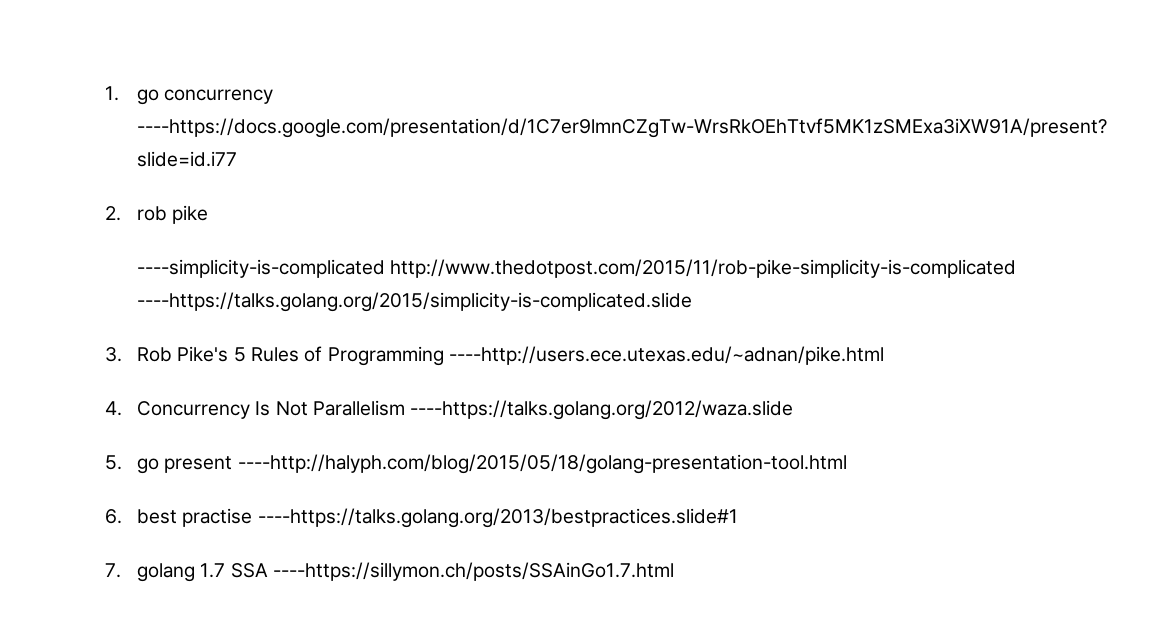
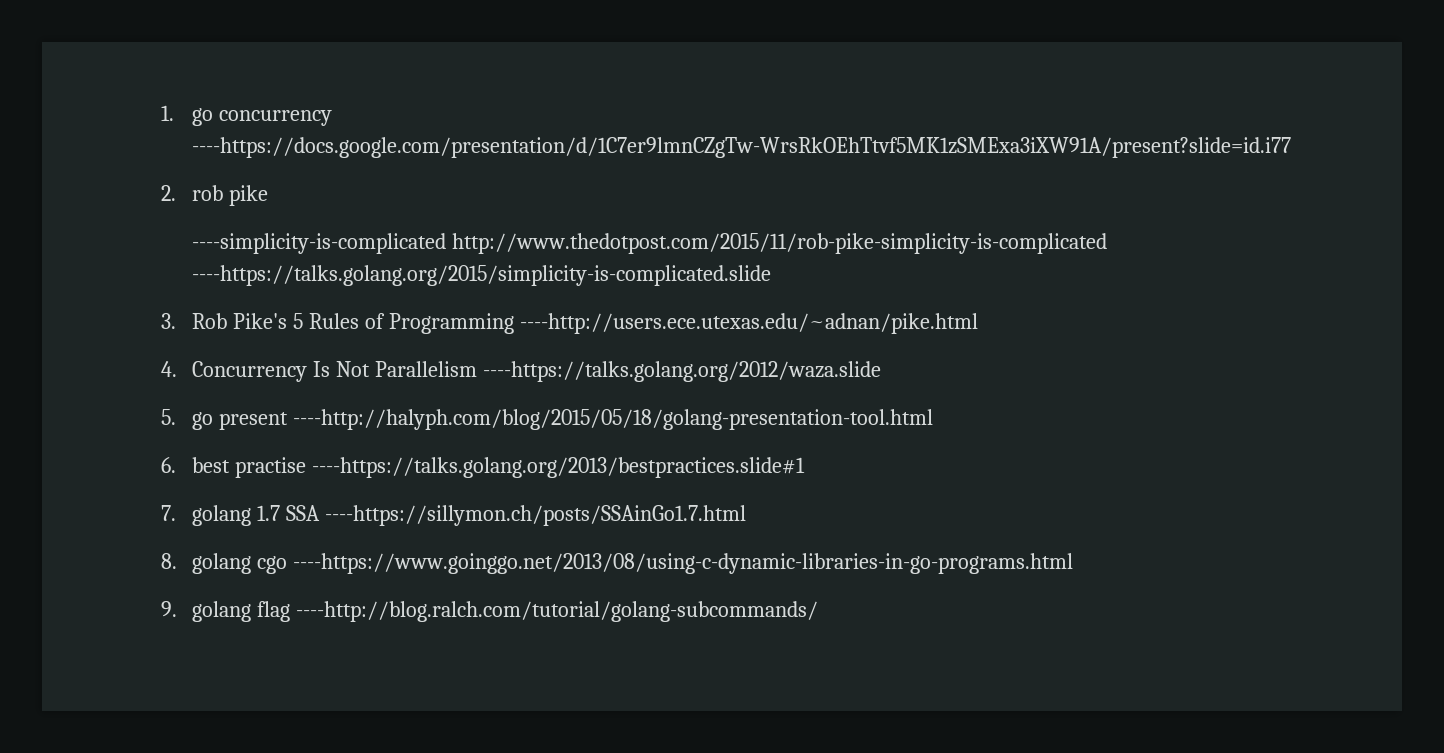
+ 8. golang cgo ----https://www.goinggo.net/2013/08/using-c-dynamic-libraries-in-go-programs.html
+ 9. golang flag ----http://blog.ralch.com/tutorial/golang-subcommands/

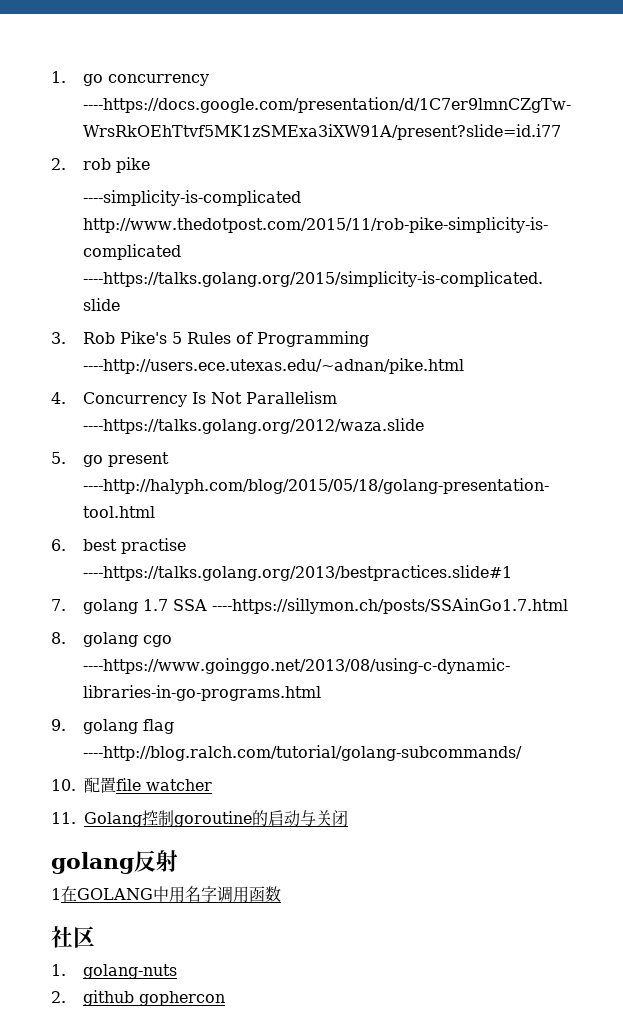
+ 10.配置file watcher
+ 11. Golang控制goroutine的启动与关闭
+ golang反射
+ 1在GOLANG中用名字调用函数
+ 社区
+ 1. golang-nuts
+ 2. github gophercon

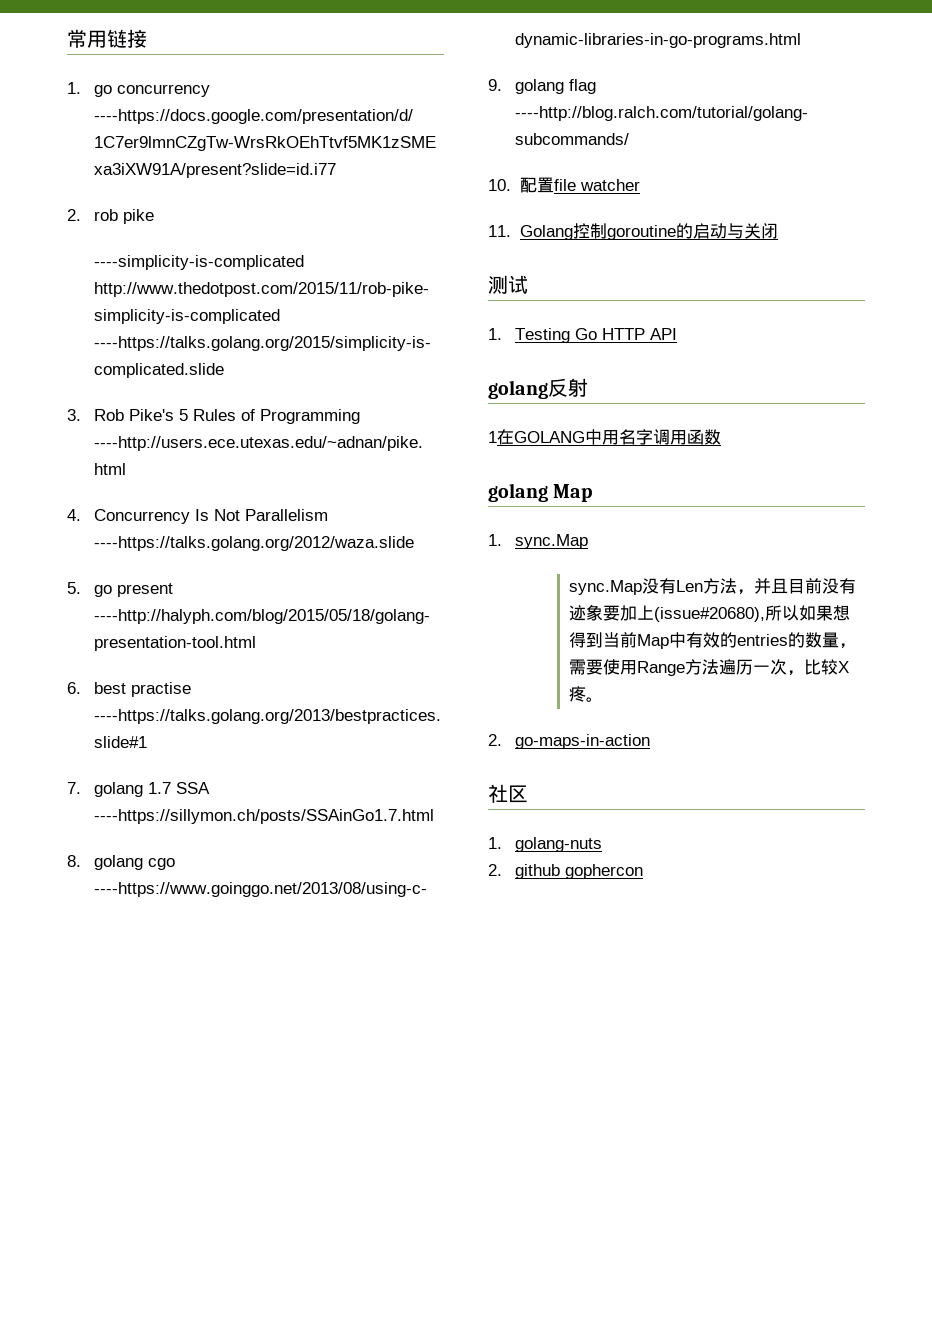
+ 常用链接
+ 测试
+ 1. Testing Go HTTP API
+ golang Map
+ 1. sync.Map
+ sync.Map没有Len方法，并且目前没有迹象要加上(issue#20680),所以如果想得到当前Map中有效的entries的数量，需要使用Range方法遍历一次，比较X疼。
+ 2. go-maps-in-action

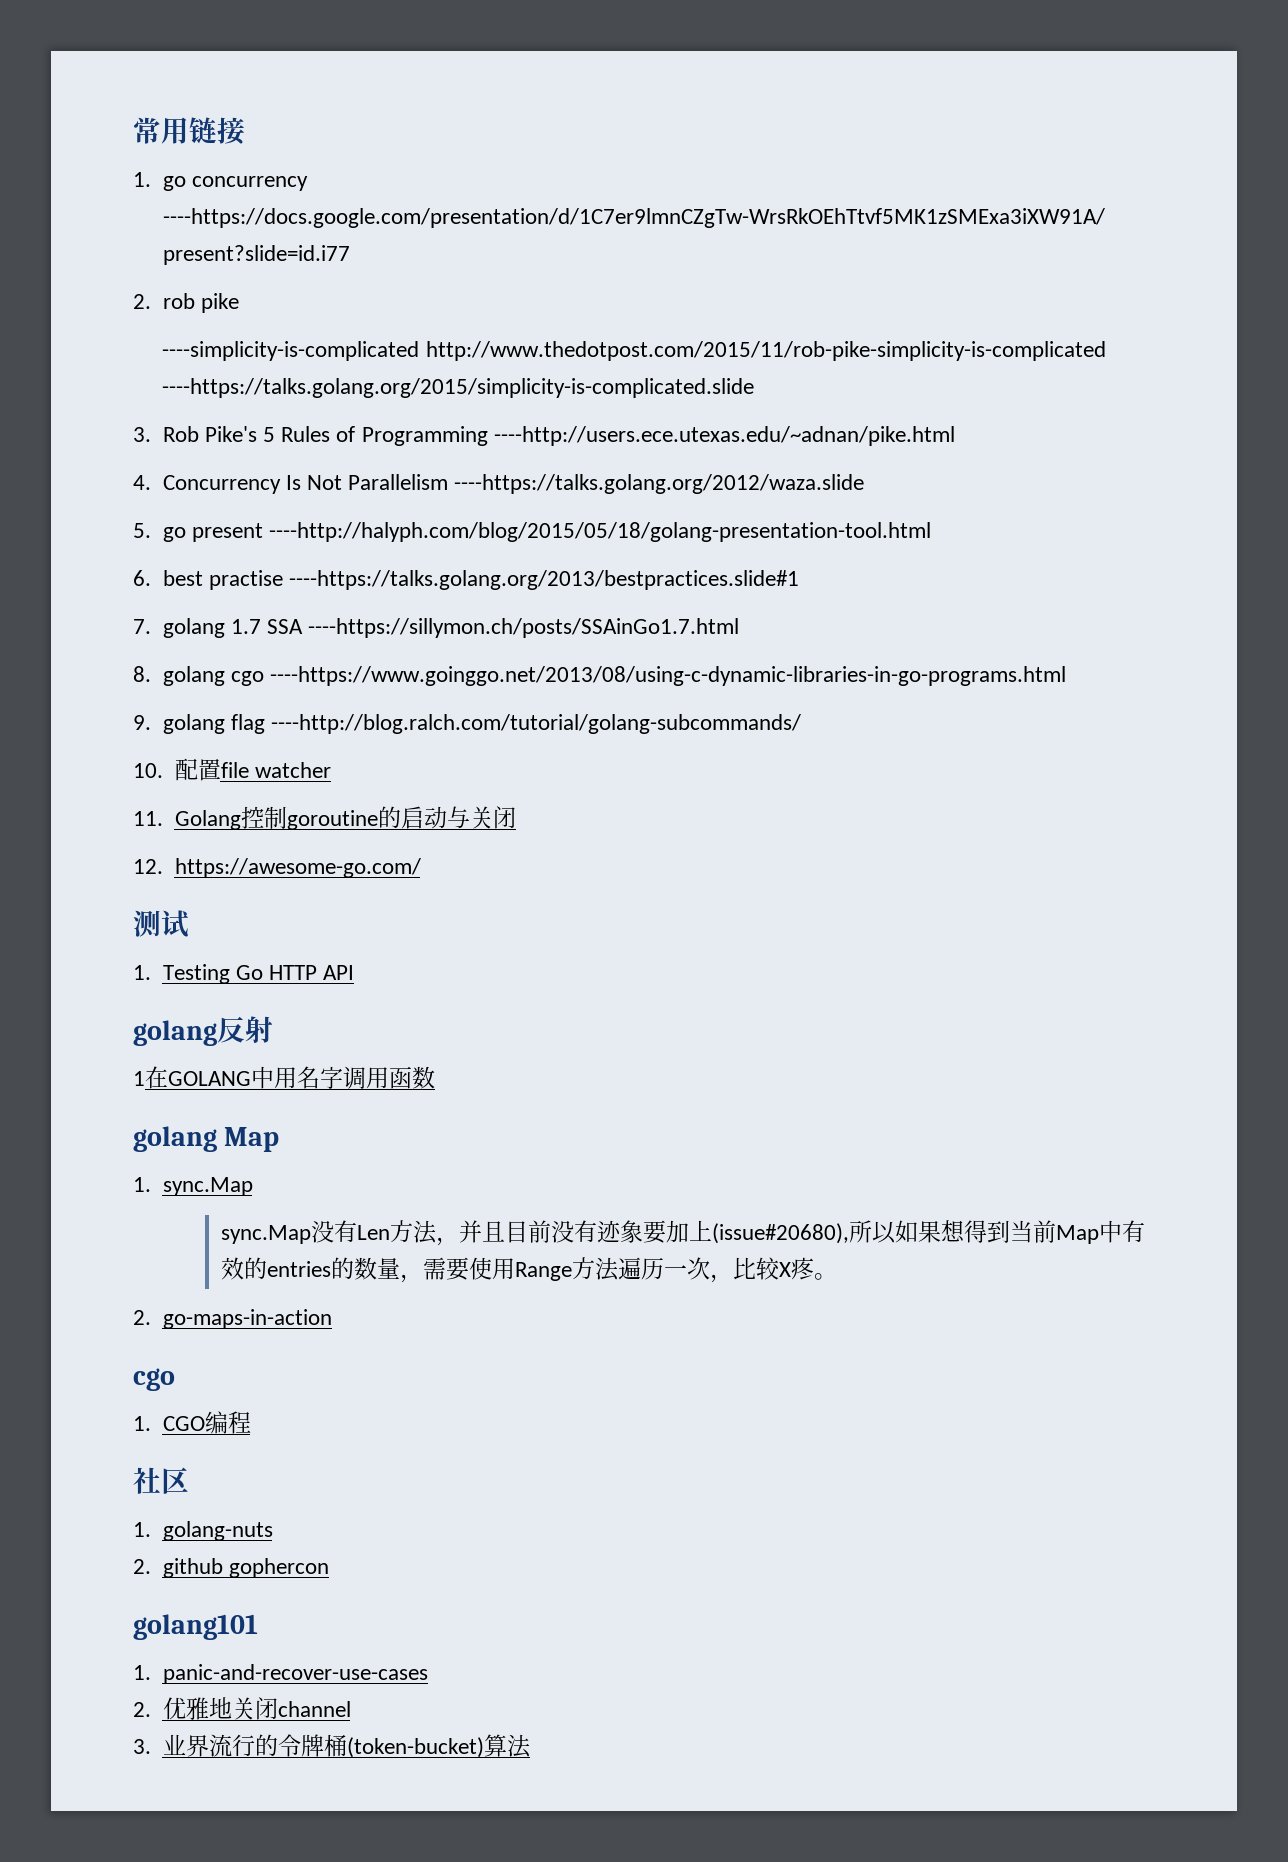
+ 12. https://awesome-go.com/
  2. go-maps-in-action
+ cgo
+ 1. CGO编程
+ golang101
+ 1. panic-and-recover-use-cases
+ 2.优雅地关闭channel
+ 3.业界流行的令牌桶(token-bucket)算法

